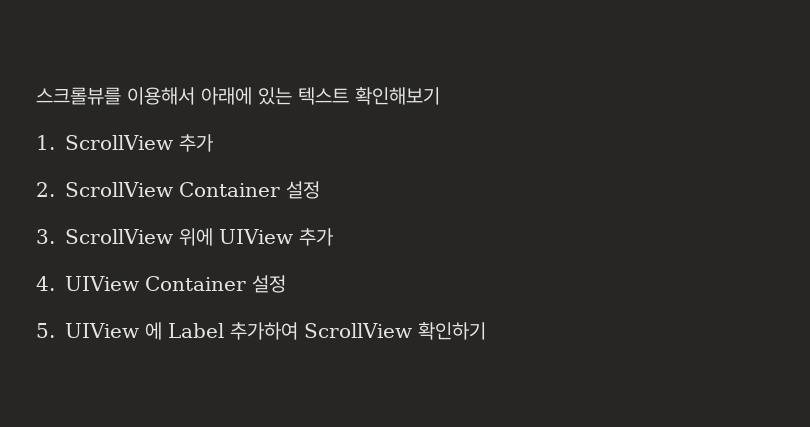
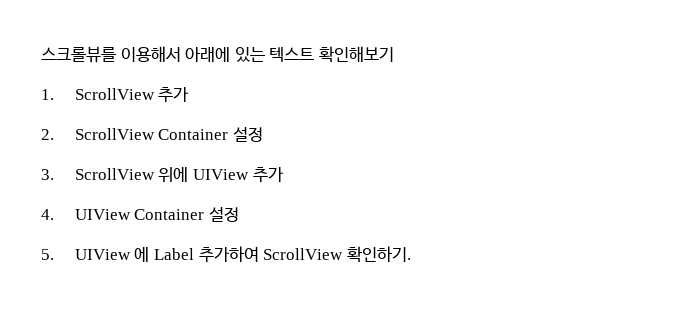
- 5. UIView 에 Label 추가하여 ScrollView 확인하기
+ 5. UIView 에 Label 추가하여 ScrollView 확인하기.

